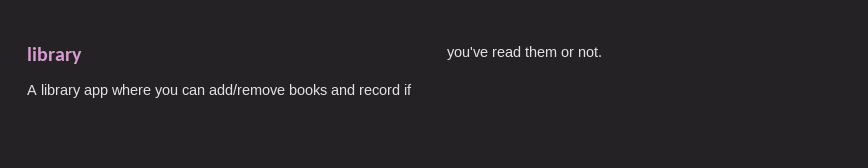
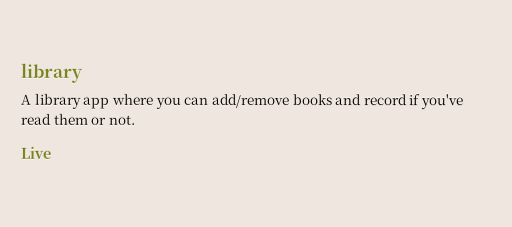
+ Live

